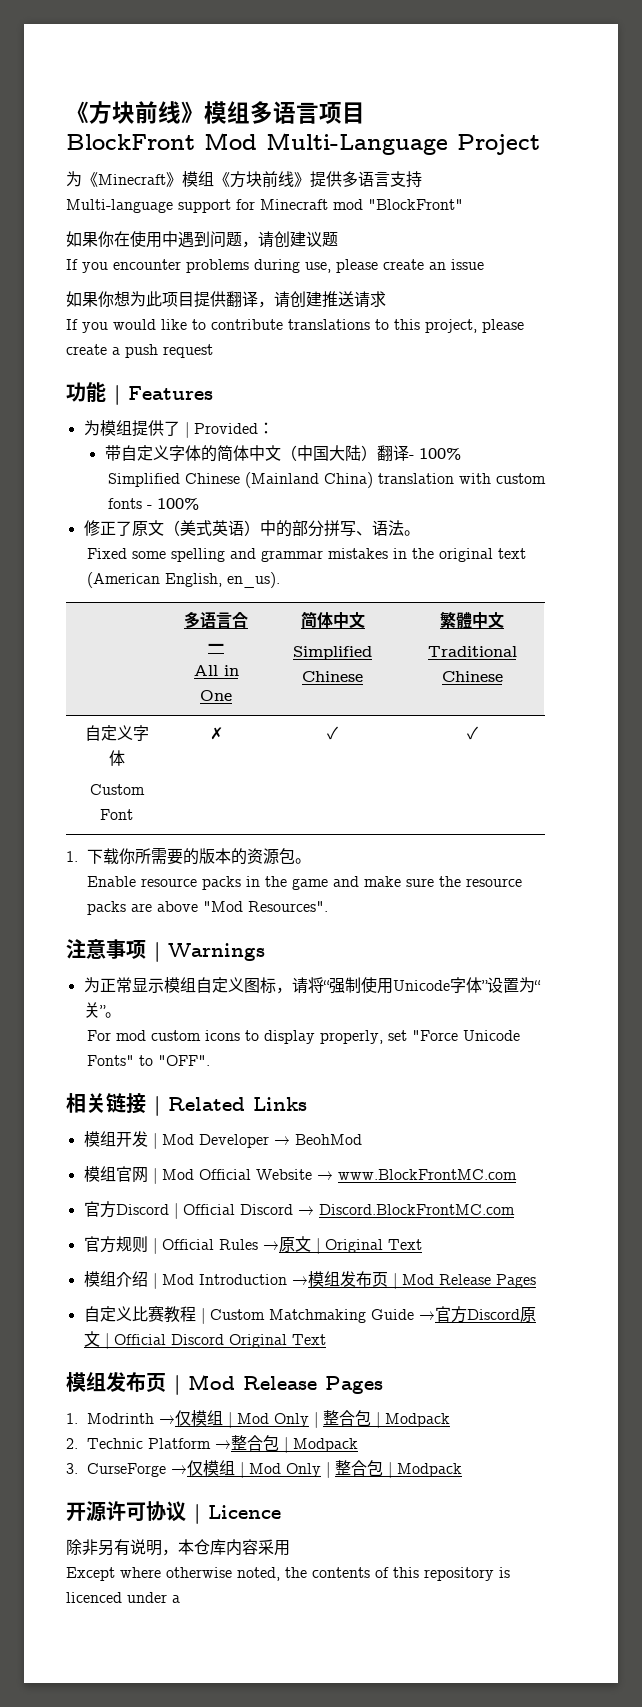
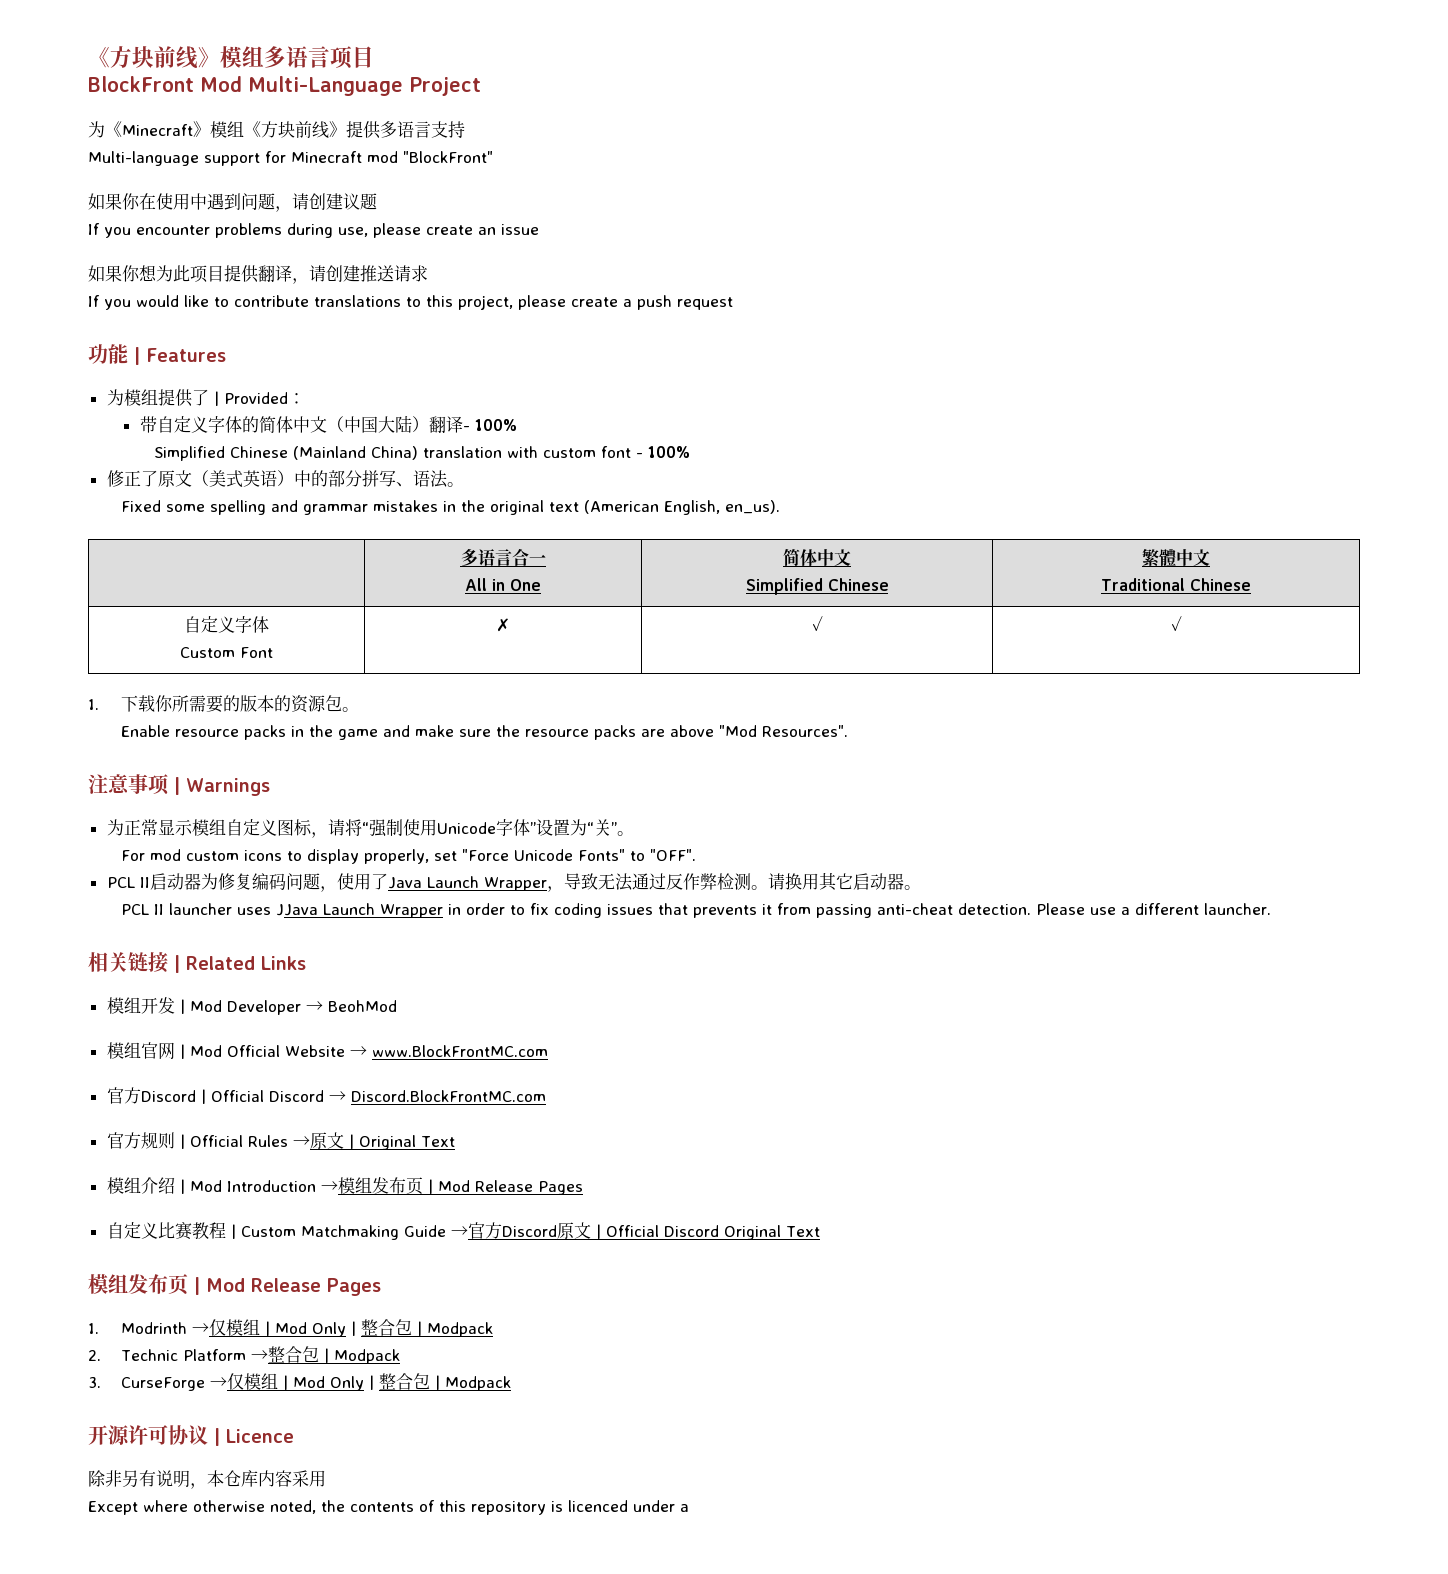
- Simplified Chinese (Mainland China) translation with custom fonts - 100%
+ Simplified Chinese (Mainland China) translation with custom font - 100%
+ PCL II启动器为修复编码问题，使用了Java Launch Wrapper，导致无法通过反作弊检测。请换用其它启动器。
+ PCL II launcher uses JJava Launch Wrapper in order to fix coding issues that prevents it from passing anti-cheat detection. Please use a different launcher.

